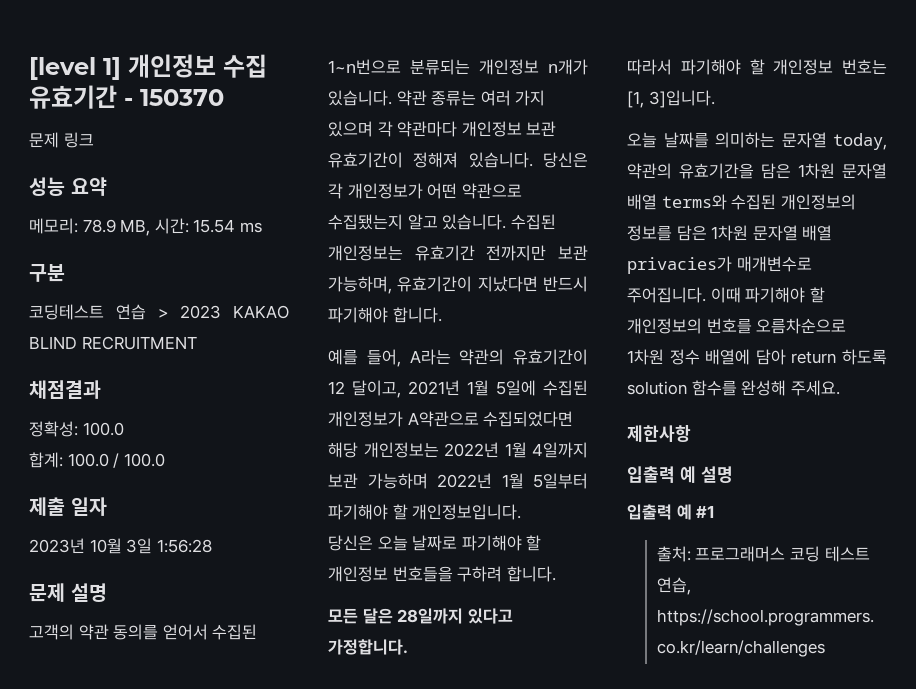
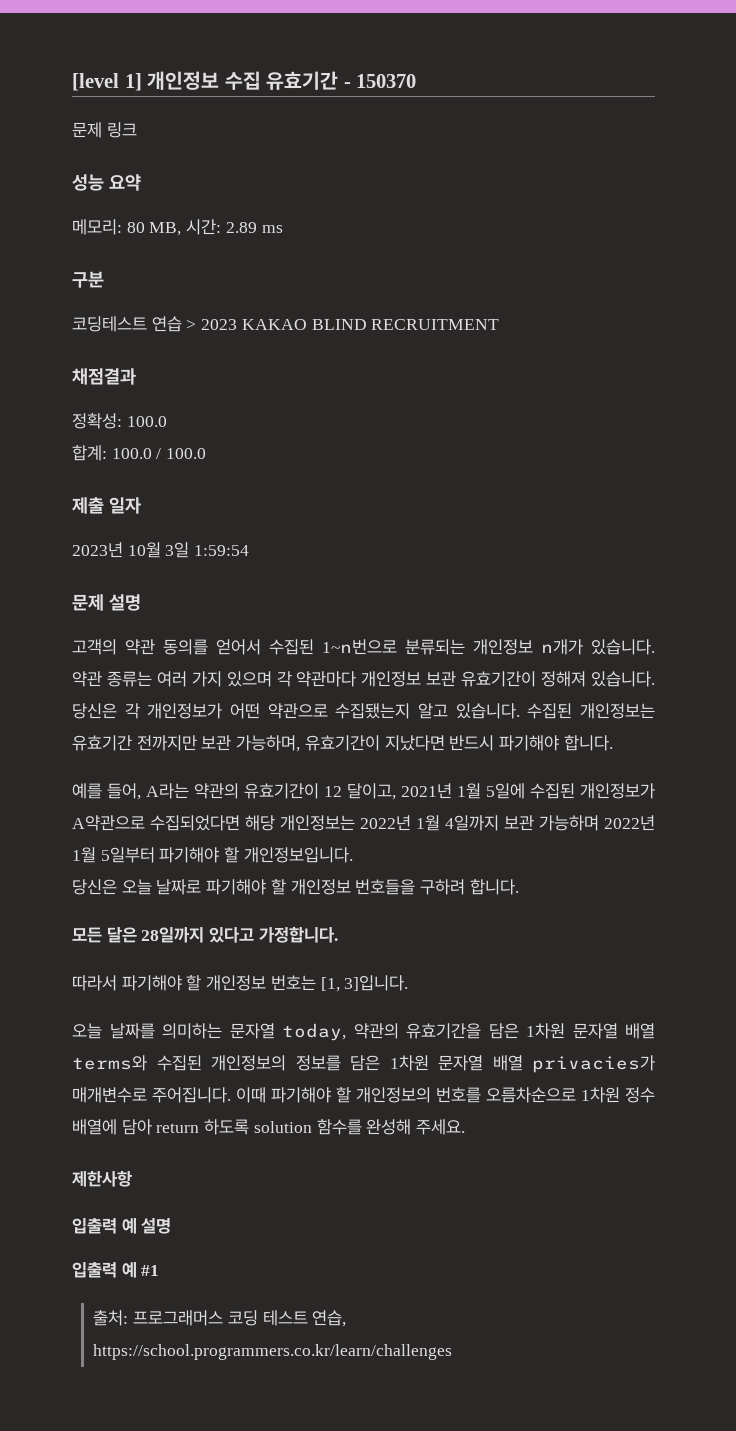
- 메모리: 78.9 MB, 시간: 15.54 ms
+ 메모리: 80 MB, 시간: 2.89 ms
- 2023년 10월 3일 1:56:28
+ 2023년 10월 3일 1:59:54

